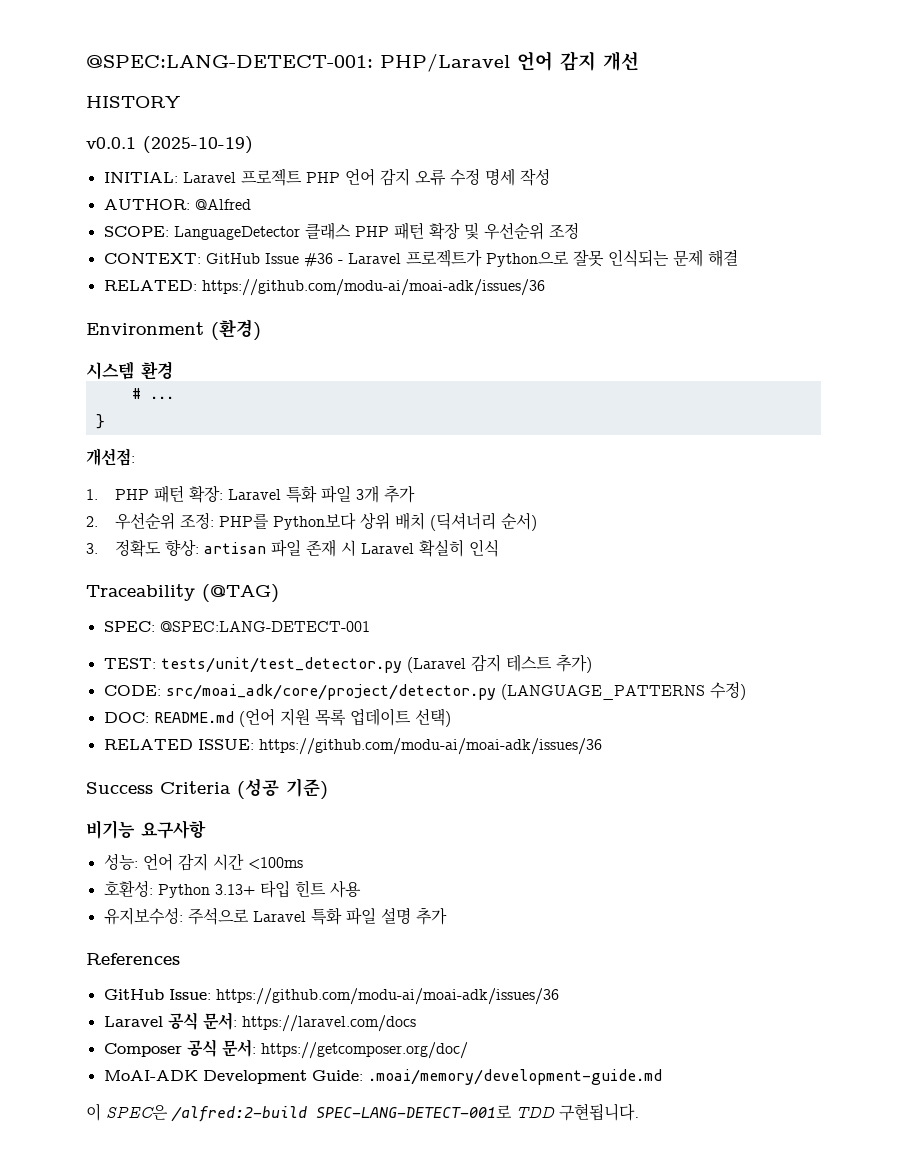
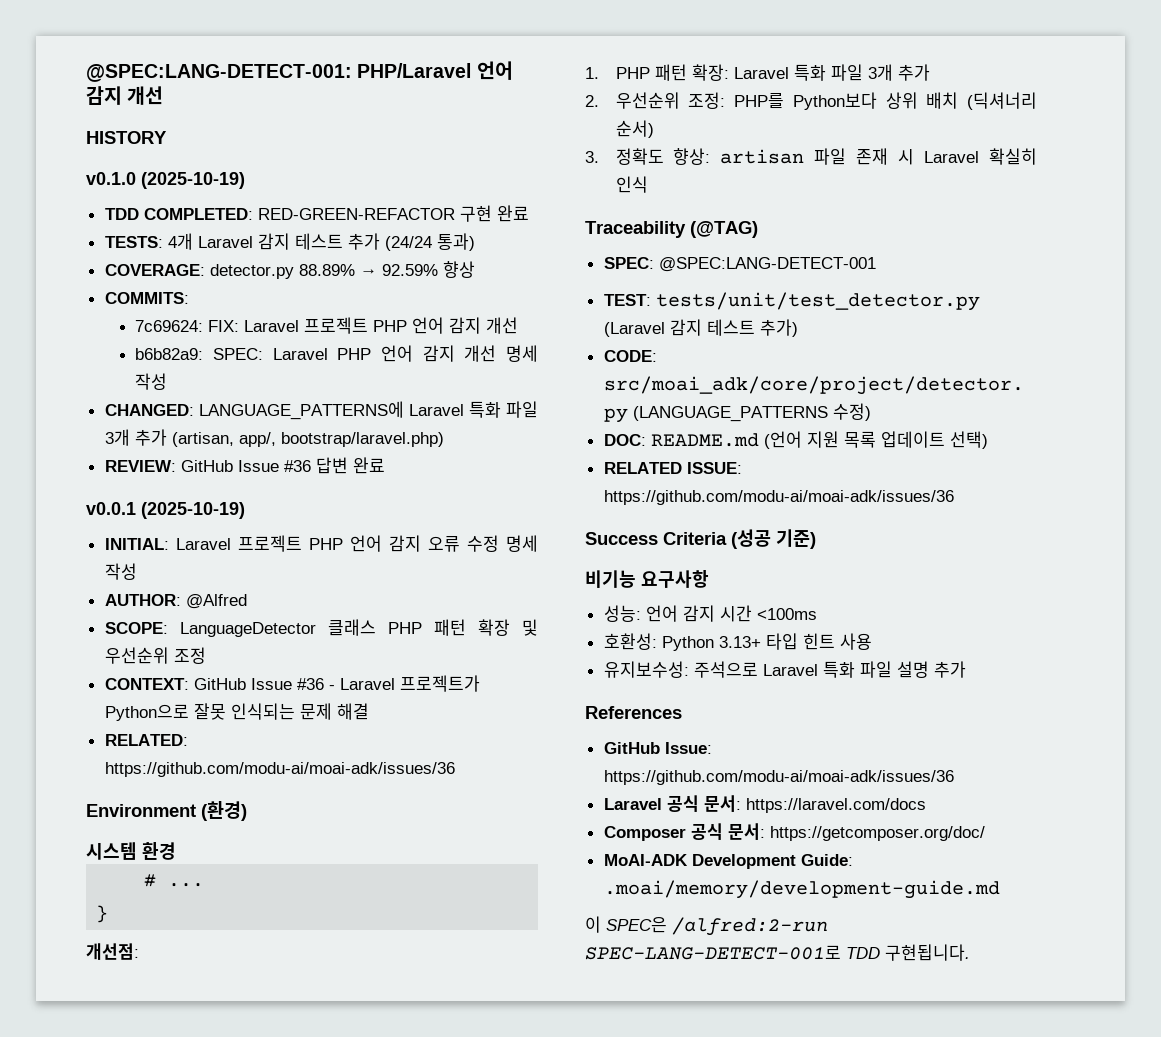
+ v0.1.0 (2025-10-19)
+ TDD COMPLETED: RED-GREEN-REFACTOR 구현 완료
+ TESTS: 4개 Laravel 감지 테스트 추가 (24/24 통과)
+ COVERAGE: detector.py 88.89% → 92.59% 향상
+ COMMITS:
+ 7c69624: FIX: Laravel 프로젝트 PHP 언어 감지 개선
+ b6b82a9: SPEC: Laravel PHP 언어 감지 개선 명세 작성
+ CHANGED: LANGUAGE_PATTERNS에 Laravel 특화 파일 3개 추가 (artisan, app/, bootstrap/laravel.php)
+ REVIEW: GitHub Issue #36 답변 완료
- 이 SPEC은 /alfred:2-build SPEC-LANG-DETECT-001로 TDD 구현됩니다.
+ 이 SPEC은 /alfred:2-run SPEC-LANG-DETECT-001로 TDD 구현됩니다.

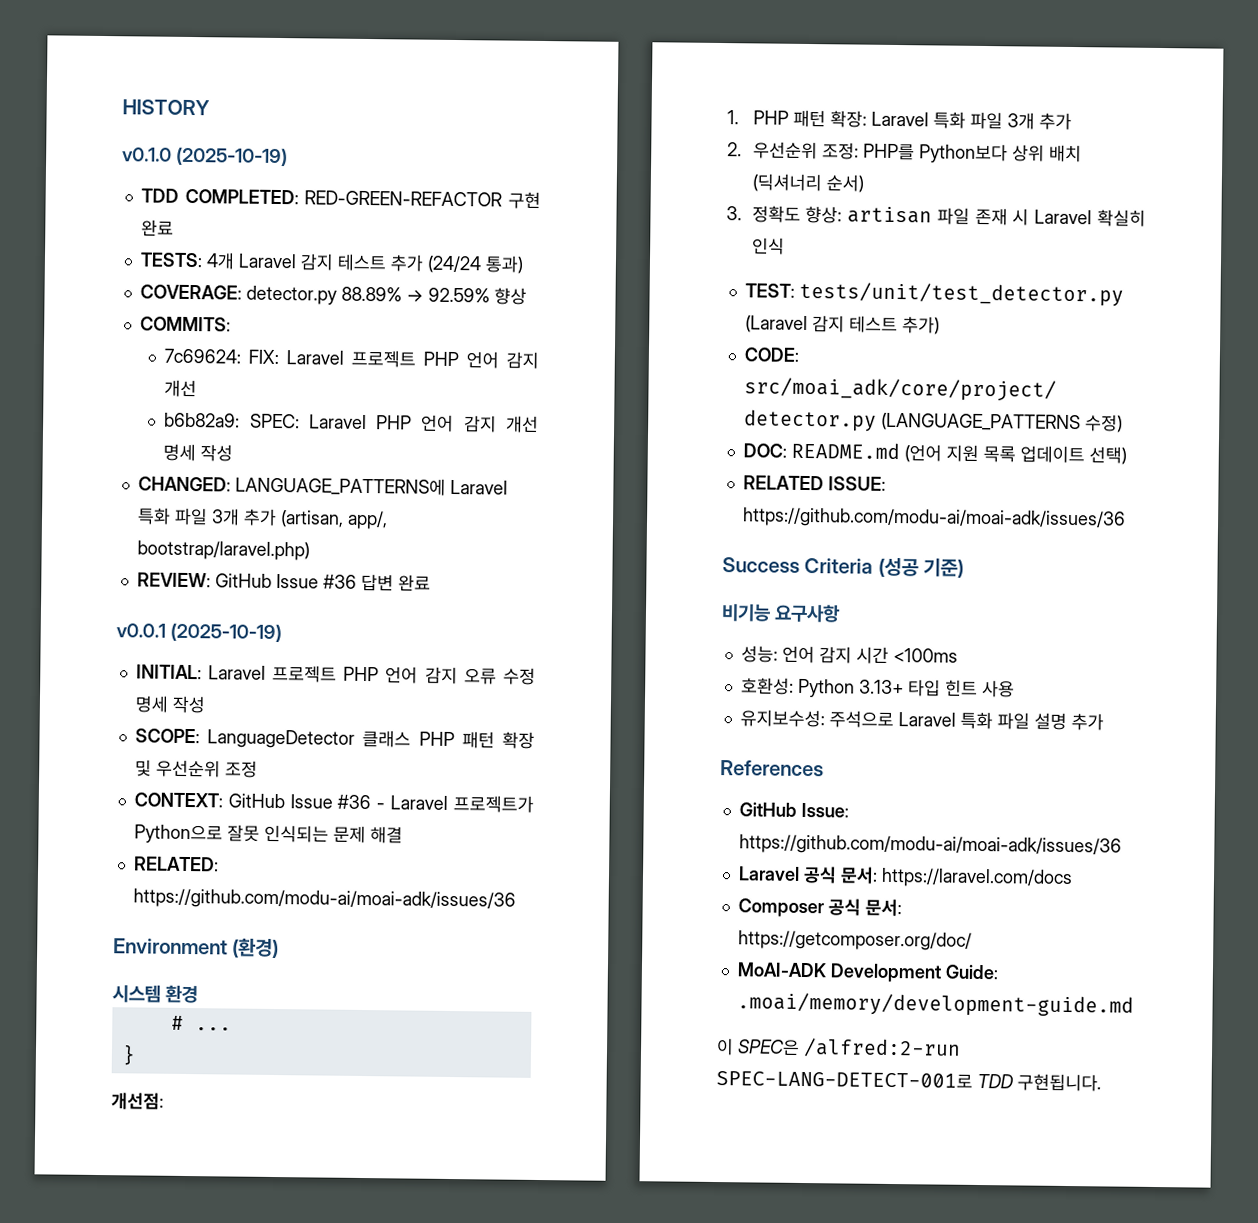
- @SPEC:LANG-DETECT-001: PHP/Laravel 언어 감지 개선
- AUTHOR: @Alfred
- Traceability (@TAG)
- SPEC: @SPEC:LANG-DETECT-001

